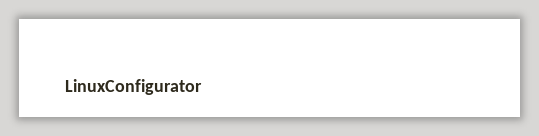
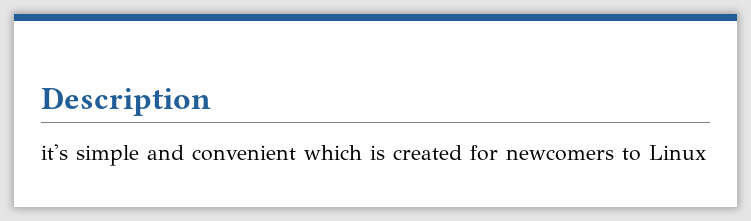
- LinuxConfigurator
+ Description
+ it's simple and convenient which is created for newcomers to Linux

